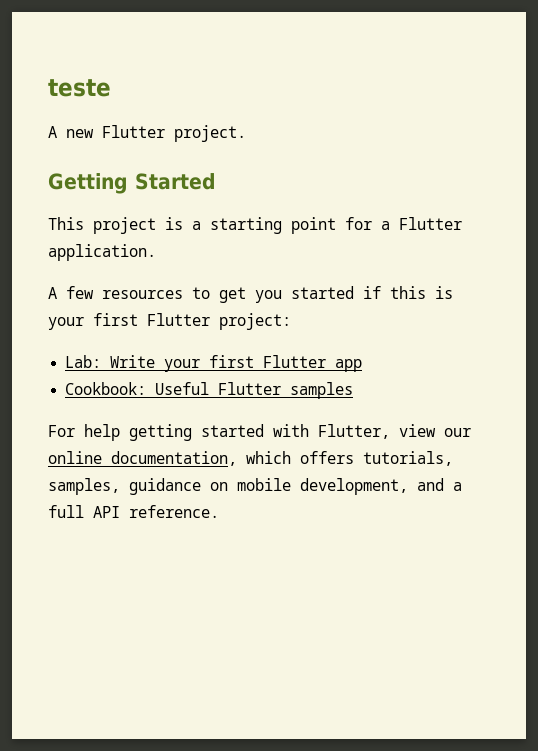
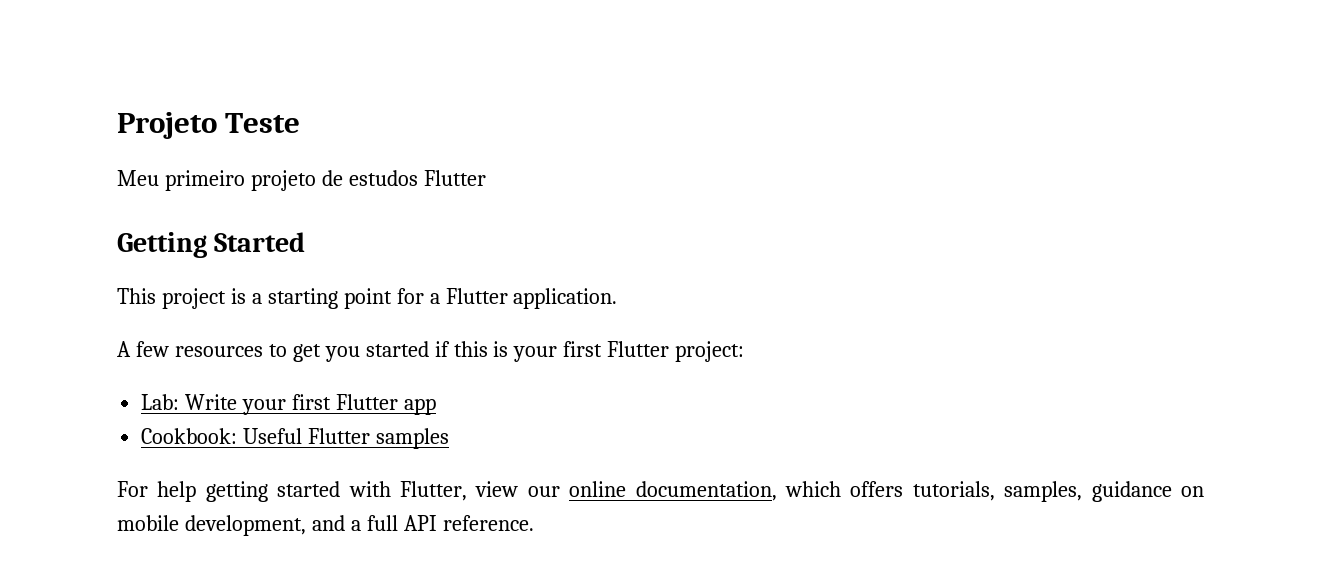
- teste
- A new Flutter project.
+ Projeto Teste
+ Meu primeiro projeto de estudos Flutter

